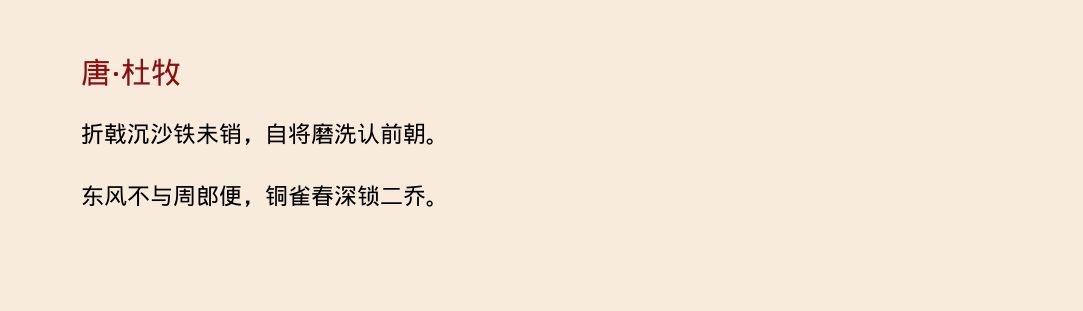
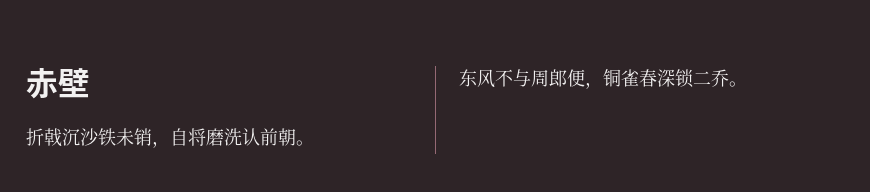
- 唐·杜牧
+ 赤壁

